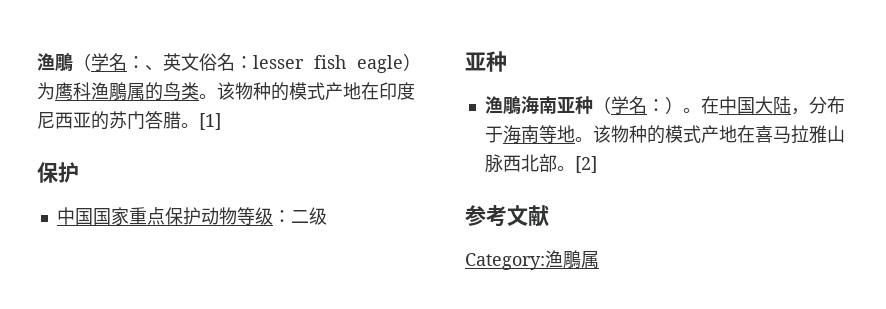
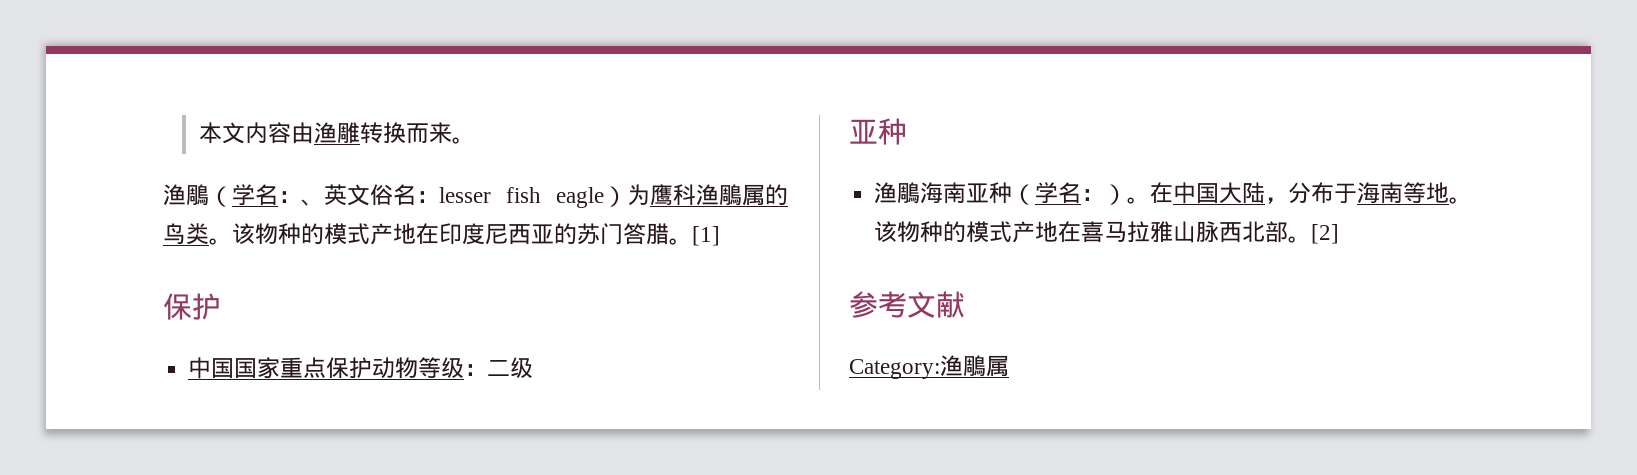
+ 本文内容由渔雕转换而来。

